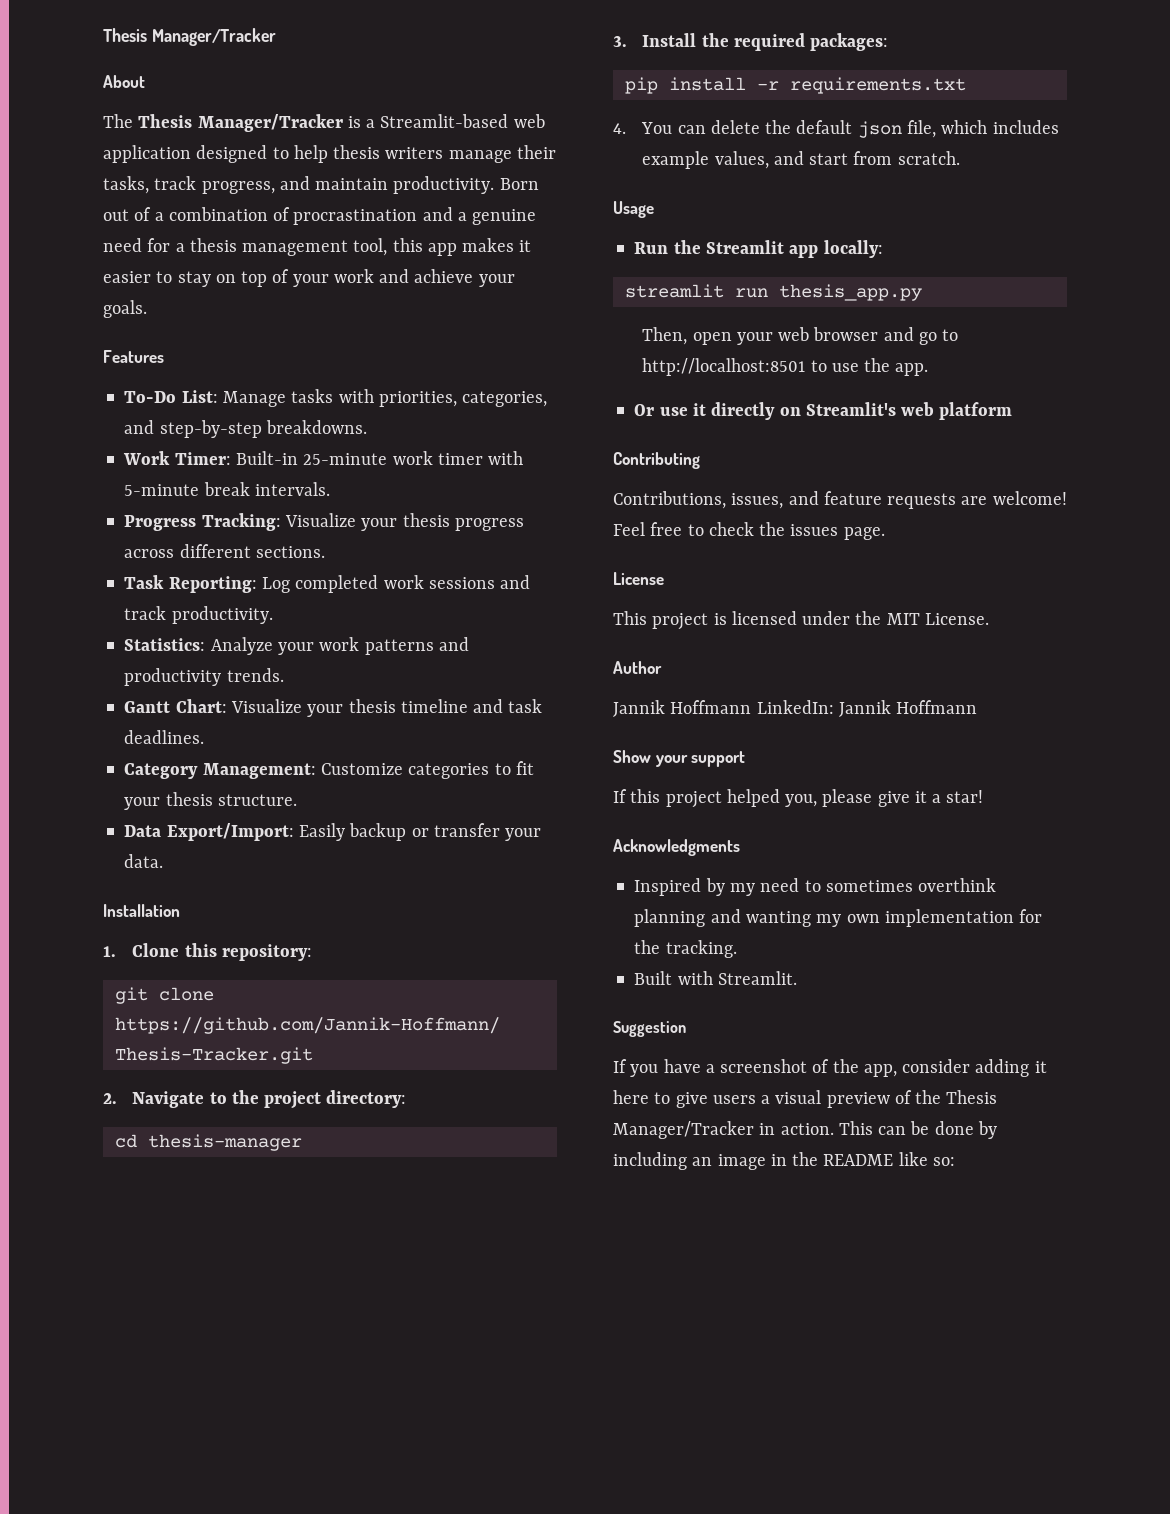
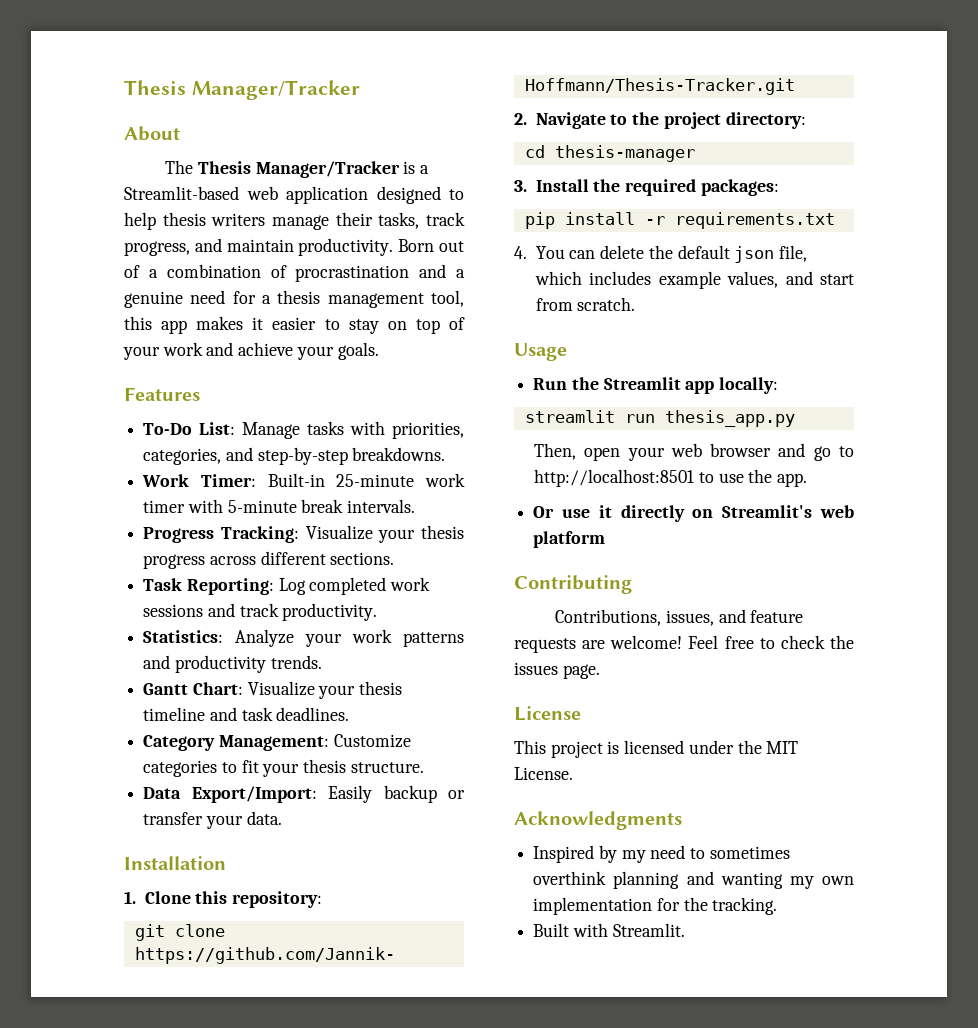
- Author
- Jannik Hoffmann LinkedIn: Jannik Hoffmann
- Show your support
- If this project helped you, please give it a star!
- Suggestion
- If you have a screenshot of the app, consider adding it here to give users a visual preview of the Thesis Manager/Tracker in action. This can be done by including an image in the README like so:

